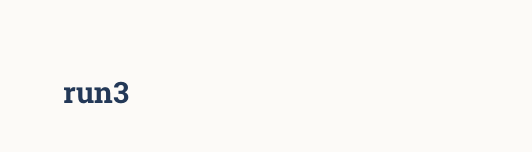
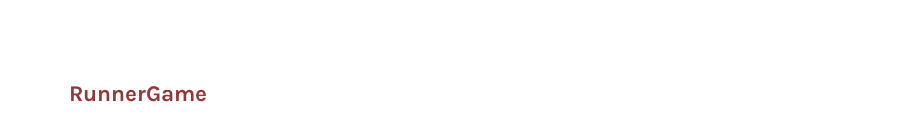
- run3
+ RunnerGame

